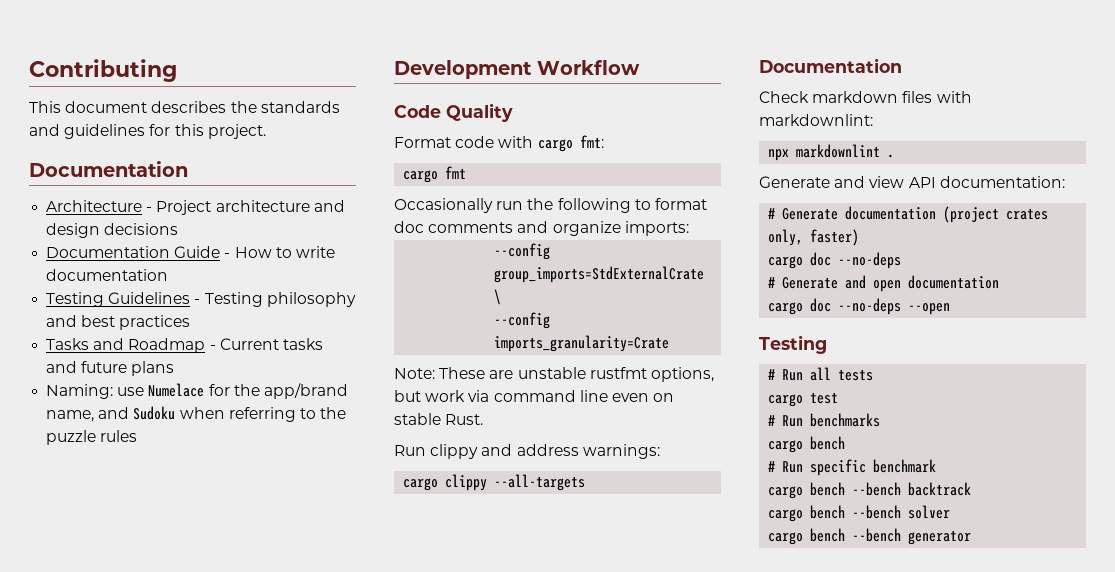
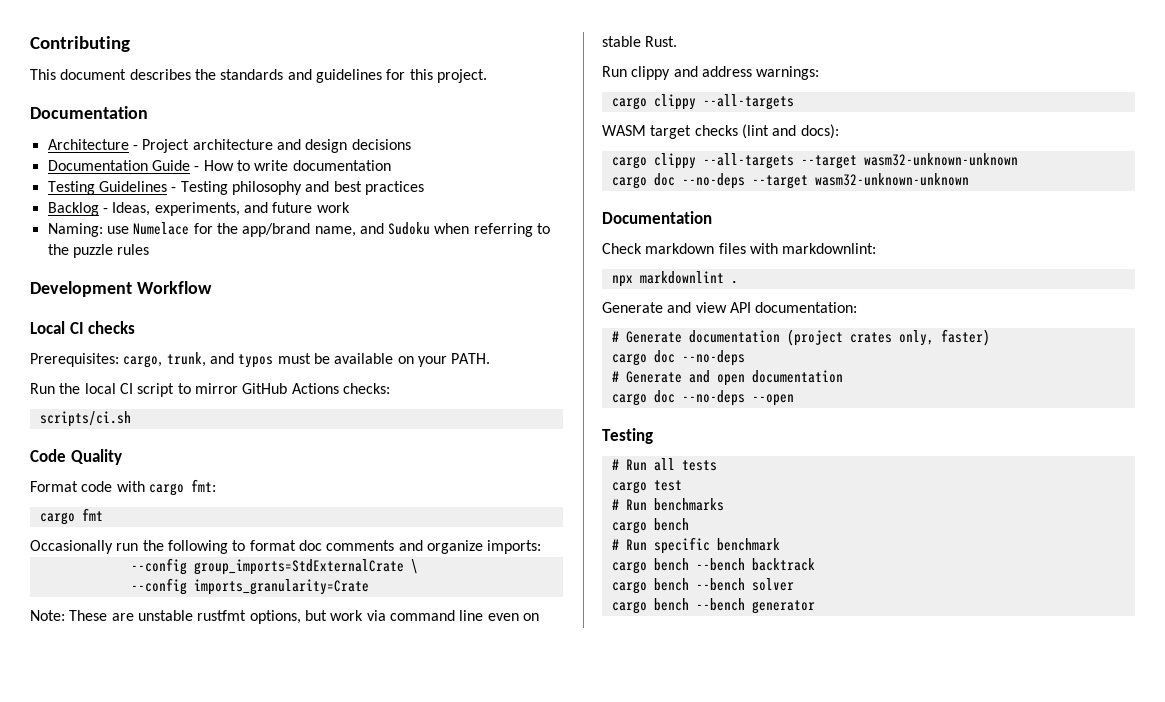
- Tasks and Roadmap - Current tasks and future plans
+ Backlog - Ideas, experiments, and future work
+ Local CI checks
+ Prerequisites: cargo, trunk, and typos must be available on your PATH.
+ Run the local CI script to mirror GitHub Actions checks:
+ scripts/ci.sh
+ WASM target checks (lint and docs):
+ cargo clippy --all-targets --target wasm32-unknown-unknown
+ cargo doc --no-deps --target wasm32-unknown-unknown

